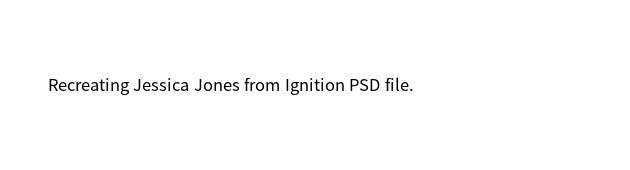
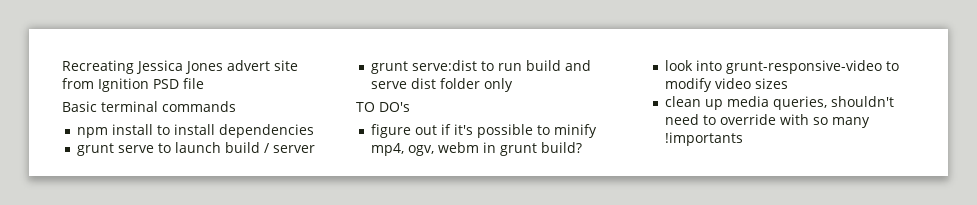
- Recreating Jessica Jones from Ignition PSD file.
+ Recreating Jessica Jones advert site from Ignition PSD file
+ Basic terminal commands
+ npm install to install dependencies
+ grunt serve to launch build / server
+ grunt serve:dist to run build and serve dist folder only
+ TO DO's
+ figure out if it's possible to minify mp4, ogv, webm in grunt build?
+ look into grunt-responsive-video to modify video sizes
+ clean up media queries, shouldn't need to override with so many !importants

